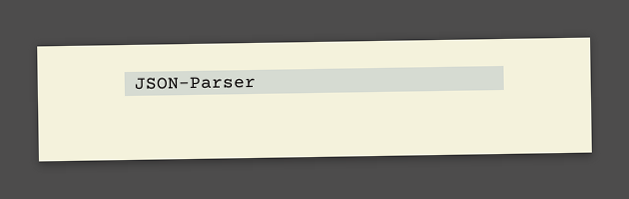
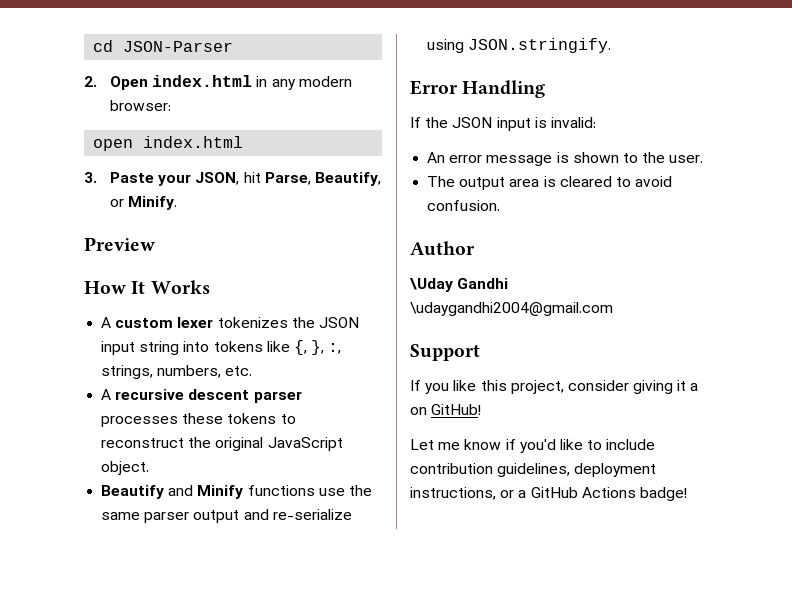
- JSON-Parser
+ cd JSON-Parser
+ 2. Open index.html in any modern browser:
+ open index.html
+ 3. Paste your JSON, hit Parse, Beautify, or Minify.
+ Preview
+ How It Works
+ A custom lexer tokenizes the JSON input string into tokens like {, }, :, strings, numbers, etc.
+ A recursive descent parser processes these tokens to reconstruct the original JavaScript object.
+ Beautify and Minify functions use the same parser output and re-serialize using JSON.stringify.
+ Error Handling
+ If the JSON input is invalid:
+ An error message is shown to the user.
+ The output area is cleared to avoid confusion.
+ Author
+ \Uday Gandhi \udaygandhi2004@gmail.com
+ Support
+ If you like this project, consider giving it a on GitHub!
+ Let me know if you'd like to include contribution guidelines, deployment instructions, or a GitHub Actions badge!

